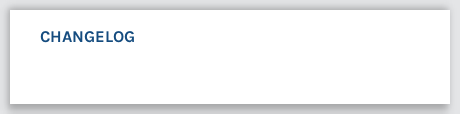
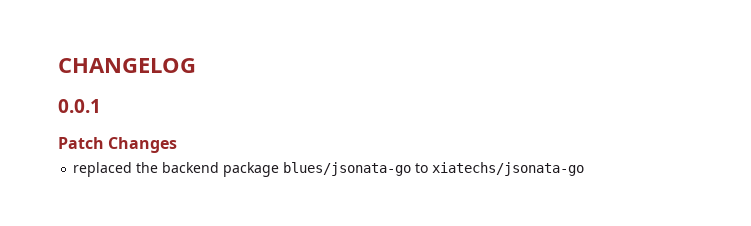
+ 0.0.1
+ Patch Changes
+ replaced the backend package blues/jsonata-go to xiatechs/jsonata-go

